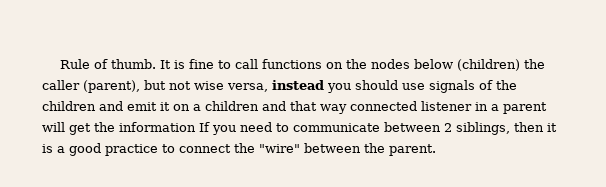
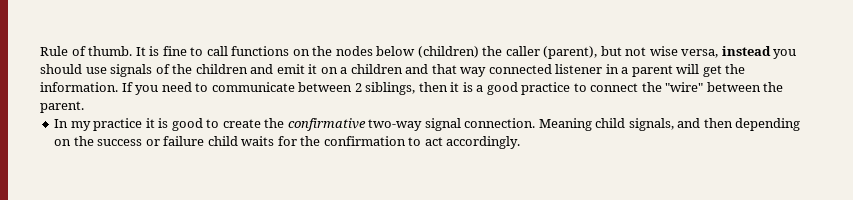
- It is fine to call functions on the nodes below (children) the caller (parent), but not wise versa, instead you should use signals of the children and emit it on a children and that way connected listener in a parent will get the information If you need to communicate between 2 siblings, then it is a good practice to connect the "wire" between the parent.
+ It is fine to call functions on the nodes below (children) the caller (parent), but not wise versa, instead you should use signals of the children and emit it on a children and that way connected listener in a parent will get the information. If you need to communicate between 2 siblings, then it is a good practice to connect the "wire" between the parent.
+ In my practice it is good to create the confirmative two-way signal connection. Meaning child signals, and then depending on the success or failure child waits for the confirmation to act accordingly.

